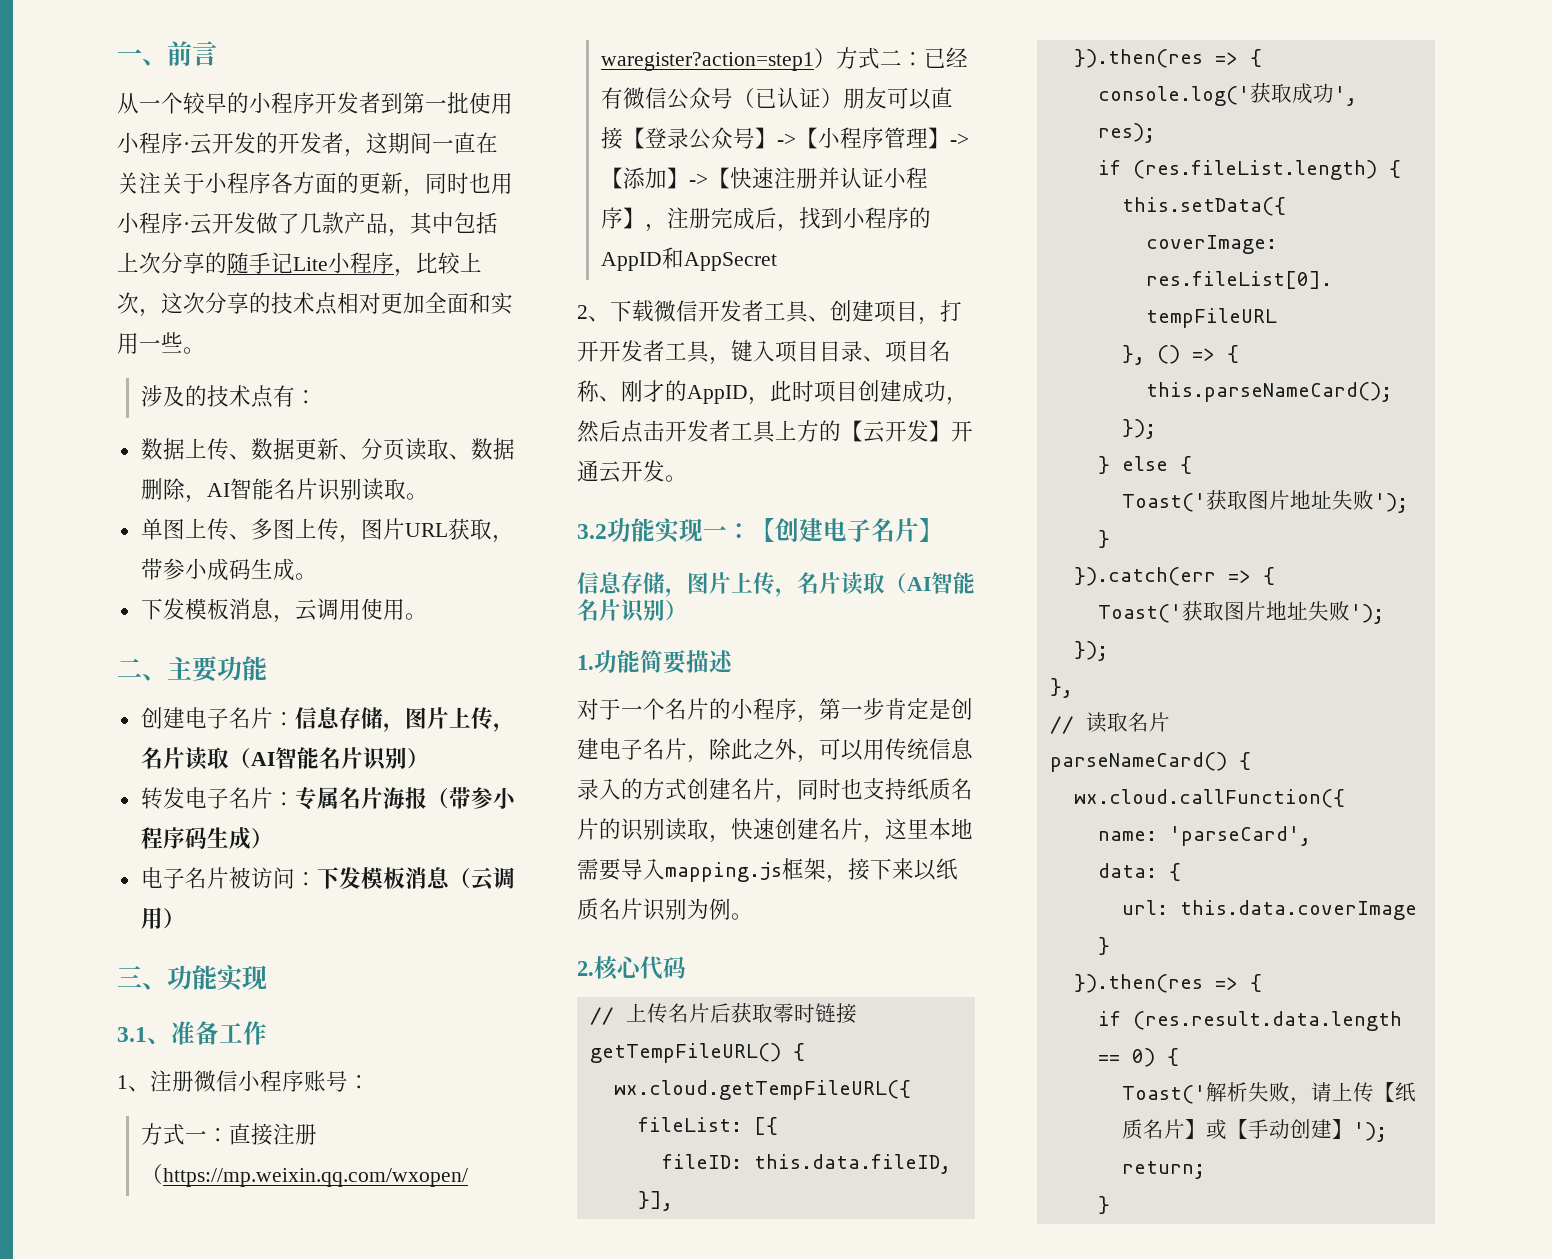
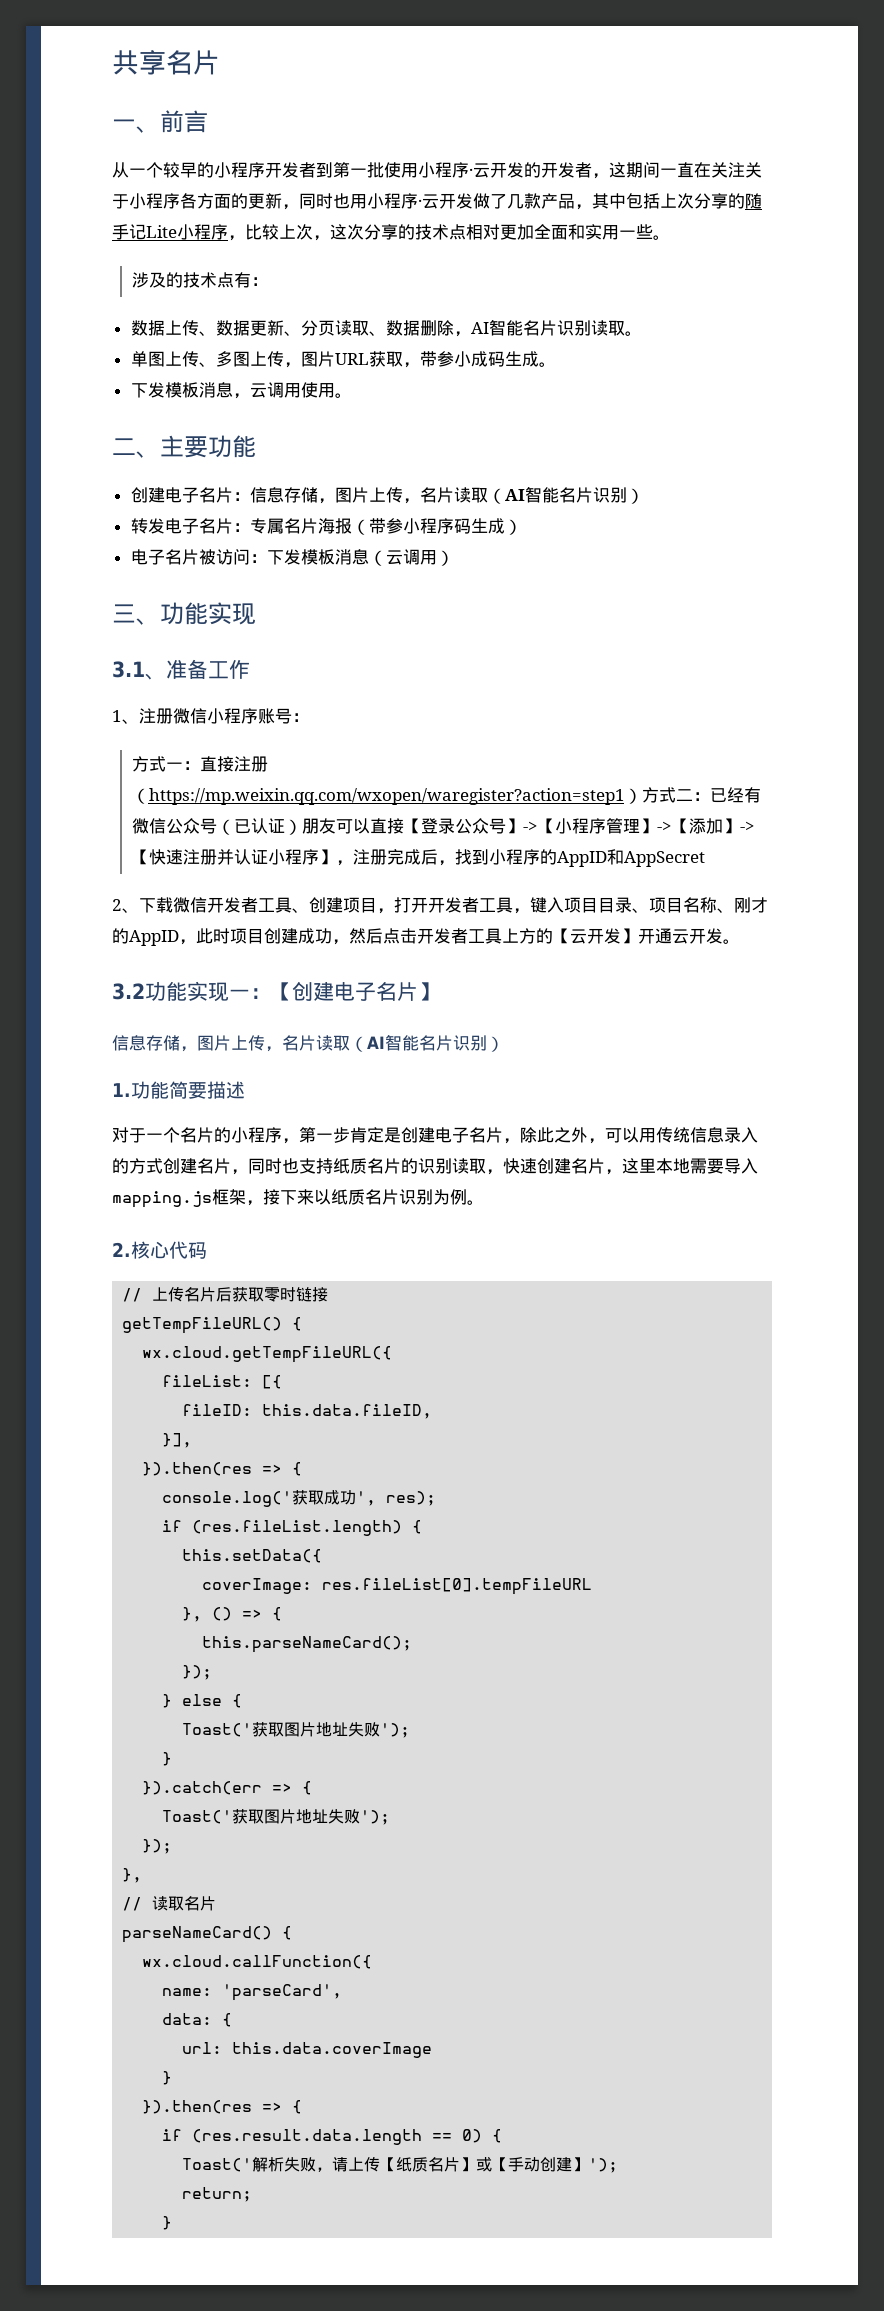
+ 共享名片

